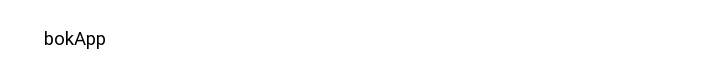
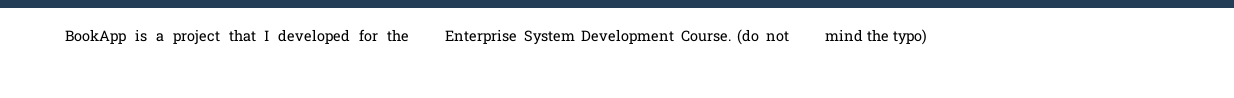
- bokApp
+ BookApp is a project that I developed for the Enterprise System Development Course. (do not mind the typo)

